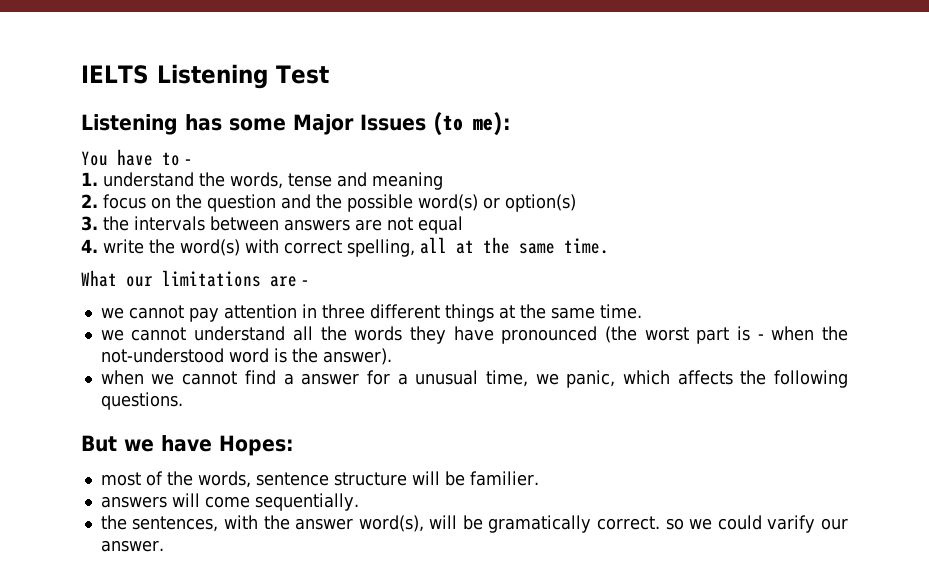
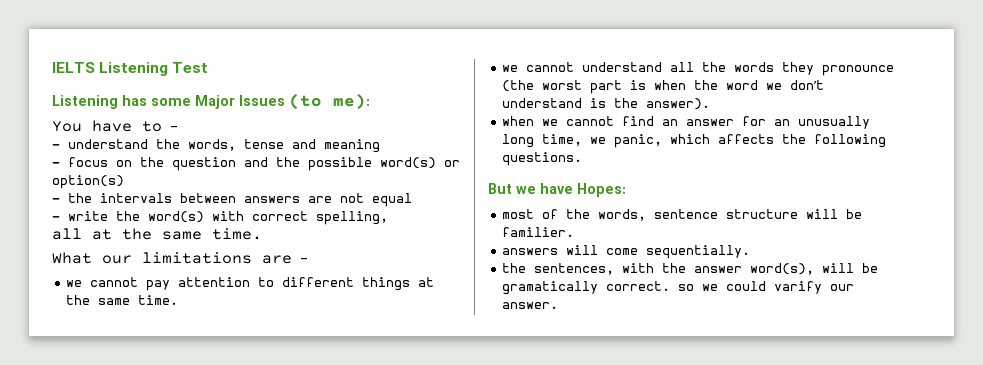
- 1. understand the words, tense and meaning
+ - understand the words, tense and meaning
- 2. focus on the question and the possible word(s) or option(s)
+ - focus on the question and the possible word(s) or option(s)
- 3. the intervals between answers are not equal
+ - the intervals between answers are not equal
- 4. write the word(s) with correct spelling, all at the same time.
+ - write the word(s) with correct spelling,
+ all at the same time.
- we cannot pay attention in three different things at the same time.
+ we cannot pay attention to different things at the same time.
- we cannot understand all the words they have pronounced (the worst part is - when the not-understood word is the answer).
+ we cannot understand all the words they pronounce (the worst part is when the word we don’t understand is the answer).
- when we cannot find a answer for a unusual time, we panic, which affects the following questions.
+ when we cannot find an answer for an unusually long time, we panic, which affects the following questions.

